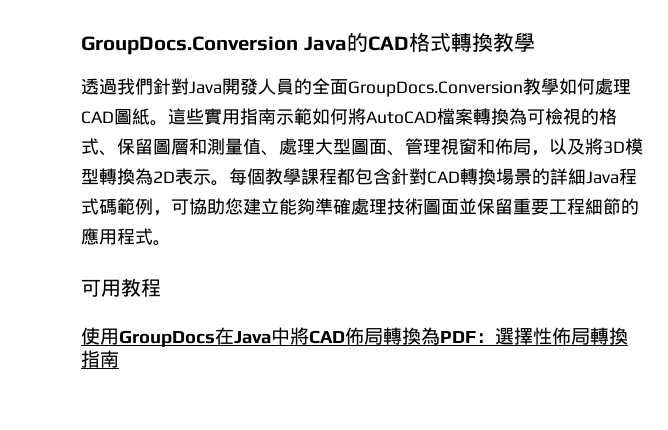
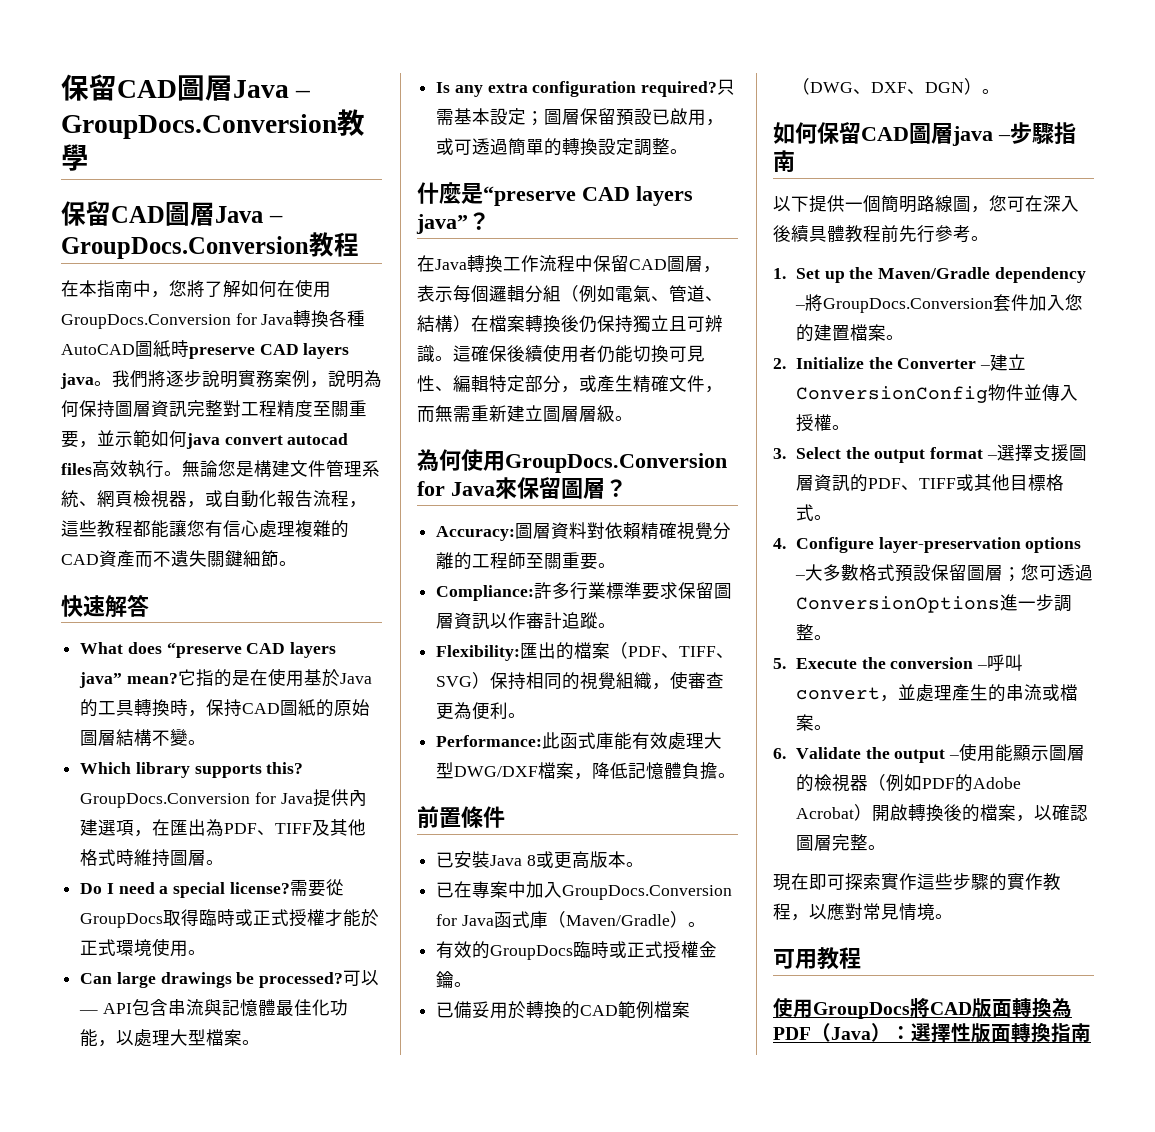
- GroupDocs.Conversion Java的CAD格式轉換教學
- 透過我們針對Java開發人員的全面GroupDocs.Conversion教學如何處理CAD圖紙。這些實用指南示範如何將AutoCAD檔案轉換為可檢視的格式、保留圖層和測量值、處理大型圖面、管理視窗和佈局，以及將3D模型轉換為2D表示。每個教學課程都包含針對CAD轉換場景的詳細Java程式碼範例，可協助您建立能夠準確處理技術圖面並保留重要工程細節的應用程式。
+ 保留CAD圖層Java – GroupDocs.Conversion教學
+ 保留CAD圖層Java – GroupDocs.Conversion教程
+ 在本指南中，您將了解如何在使用GroupDocs.Conversion for Java轉換各種AutoCAD圖紙時preserve CAD layers java。我們將逐步說明實務案例，說明為何保持圖層資訊完整對工程精度至關重要，並示範如何java convert autocad files高效執行。無論您是構建文件管理系統、網頁檢視器，或自動化報告流程，這些教程都能讓您有信心處理複雜的CAD資產而不遺失關鍵細節。
+ 快速解答
+ What does “preserve CAD layers java” mean?它指的是在使用基於Java的工具轉換時，保持CAD圖紙的原始圖層結構不變。
+ Which library supports this? GroupDocs.Conversion for Java提供內建選項，在匯出為PDF、TIFF及其他格式時維持圖層。
+ Do I need a special license?需要從GroupDocs取得臨時或正式授權才能於正式環境使用。
+ Can large drawings be processed?可以— API包含串流與記憶體最佳化功能，以處理大型檔案。
+ Is any extra configuration required?只需基本設定；圖層保留預設已啟用，或可透過簡單的轉換設定調整。
+ 什麼是“preserve CAD layers java”？
+ 在Java轉換工作流程中保留CAD圖層，表示每個邏輯分組（例如電氣、管道、結構）在檔案轉換後仍保持獨立且可辨識。這確保後續使用者仍能切換可見性、編輯特定部分，或產生精確文件，而無需重新建立圖層層級。
+ 為何使用GroupDocs.Conversion for Java來保留圖層？
+ Accuracy:圖層資料對依賴精確視覺分離的工程師至關重要。
+ Compliance:許多行業標準要求保留圖層資訊以作審計追蹤。
+ Flexibility:匯出的檔案（PDF、TIFF、SVG）保持相同的視覺組織，使審查更為便利。
+ Performance:此函式庫能有效處理大型DWG/DXF檔案，降低記憶體負擔。
+ 前置條件
+ 已安裝Java 8或更高版本。
+ 已在專案中加入GroupDocs.Conversion for Java函式庫（Maven/Gradle）。
+ 有效的GroupDocs臨時或正式授權金鑰。
+ 已備妥用於轉換的CAD範例檔案（DWG、DXF、DGN）。
+ 如何保留CAD圖層java –步驟指南
+ 以下提供一個簡明路線圖，您可在深入後續具體教程前先行參考。
+ 1. Set up the Maven/Gradle dependency –將GroupDocs.Conversion套件加入您的建置檔案。
+ 2. Initialize the Converter –建立ConversionConfig物件並傳入授權。
+ 3. Select the output format –選擇支援圖層資訊的PDF、TIFF或其他目標格式。
+ 4. Configure layer‑preservation options –大多數格式預設保留圖層；您可透過ConversionOptions進一步調整。
+ 5. Execute the conversion –呼叫convert，並處理產生的串流或檔案。
+ 6. Validate the output –使用能顯示圖層的檢視器（例如PDF的Adobe Acrobat）開啟轉換後的檔案，以確認圖層完整。
+ 現在即可探索實作這些步驟的實作教程，以應對常見情境。
- 使用GroupDocs在Java中將CAD佈局轉換為PDF：選擇性佈局轉換指南
+ 使用GroupDocs將CAD版面轉換為PDF（Java）：選擇性版面轉換指南

